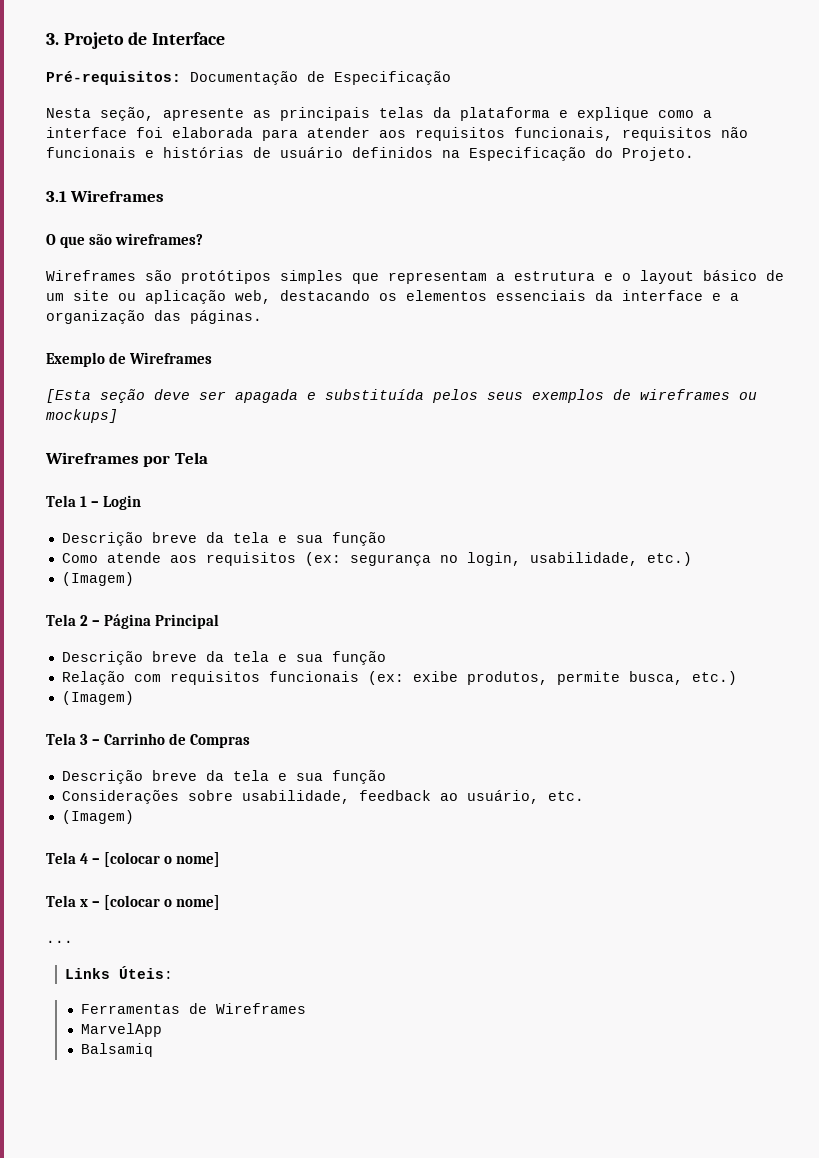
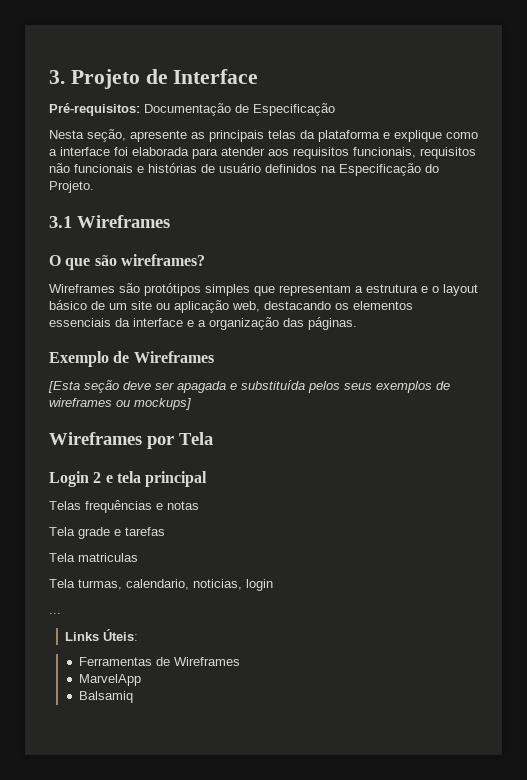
- Tela 1 – Login
- Descrição breve da tela e sua função
- Como atende aos requisitos (ex: segurança no login, usabilidade, etc.)
- (Imagem)
- Tela 2 – Página Principal
- Descrição breve da tela e sua função
- Relação com requisitos funcionais (ex: exibe produtos, permite busca, etc.)
- (Imagem)
- Tela 3 – Carrinho de Compras
- Descrição breve da tela e sua função
- Considerações sobre usabilidade, feedback ao usuário, etc.
- (Imagem)
- Tela 4 – [colocar o nome]
- Tela x – [colocar o nome]
+ Login 2 e tela principal
+ Telas frequências e notas
+ Tela grade e tarefas
+ Tela matriculas
+ Tela turmas, calendario, noticias, login

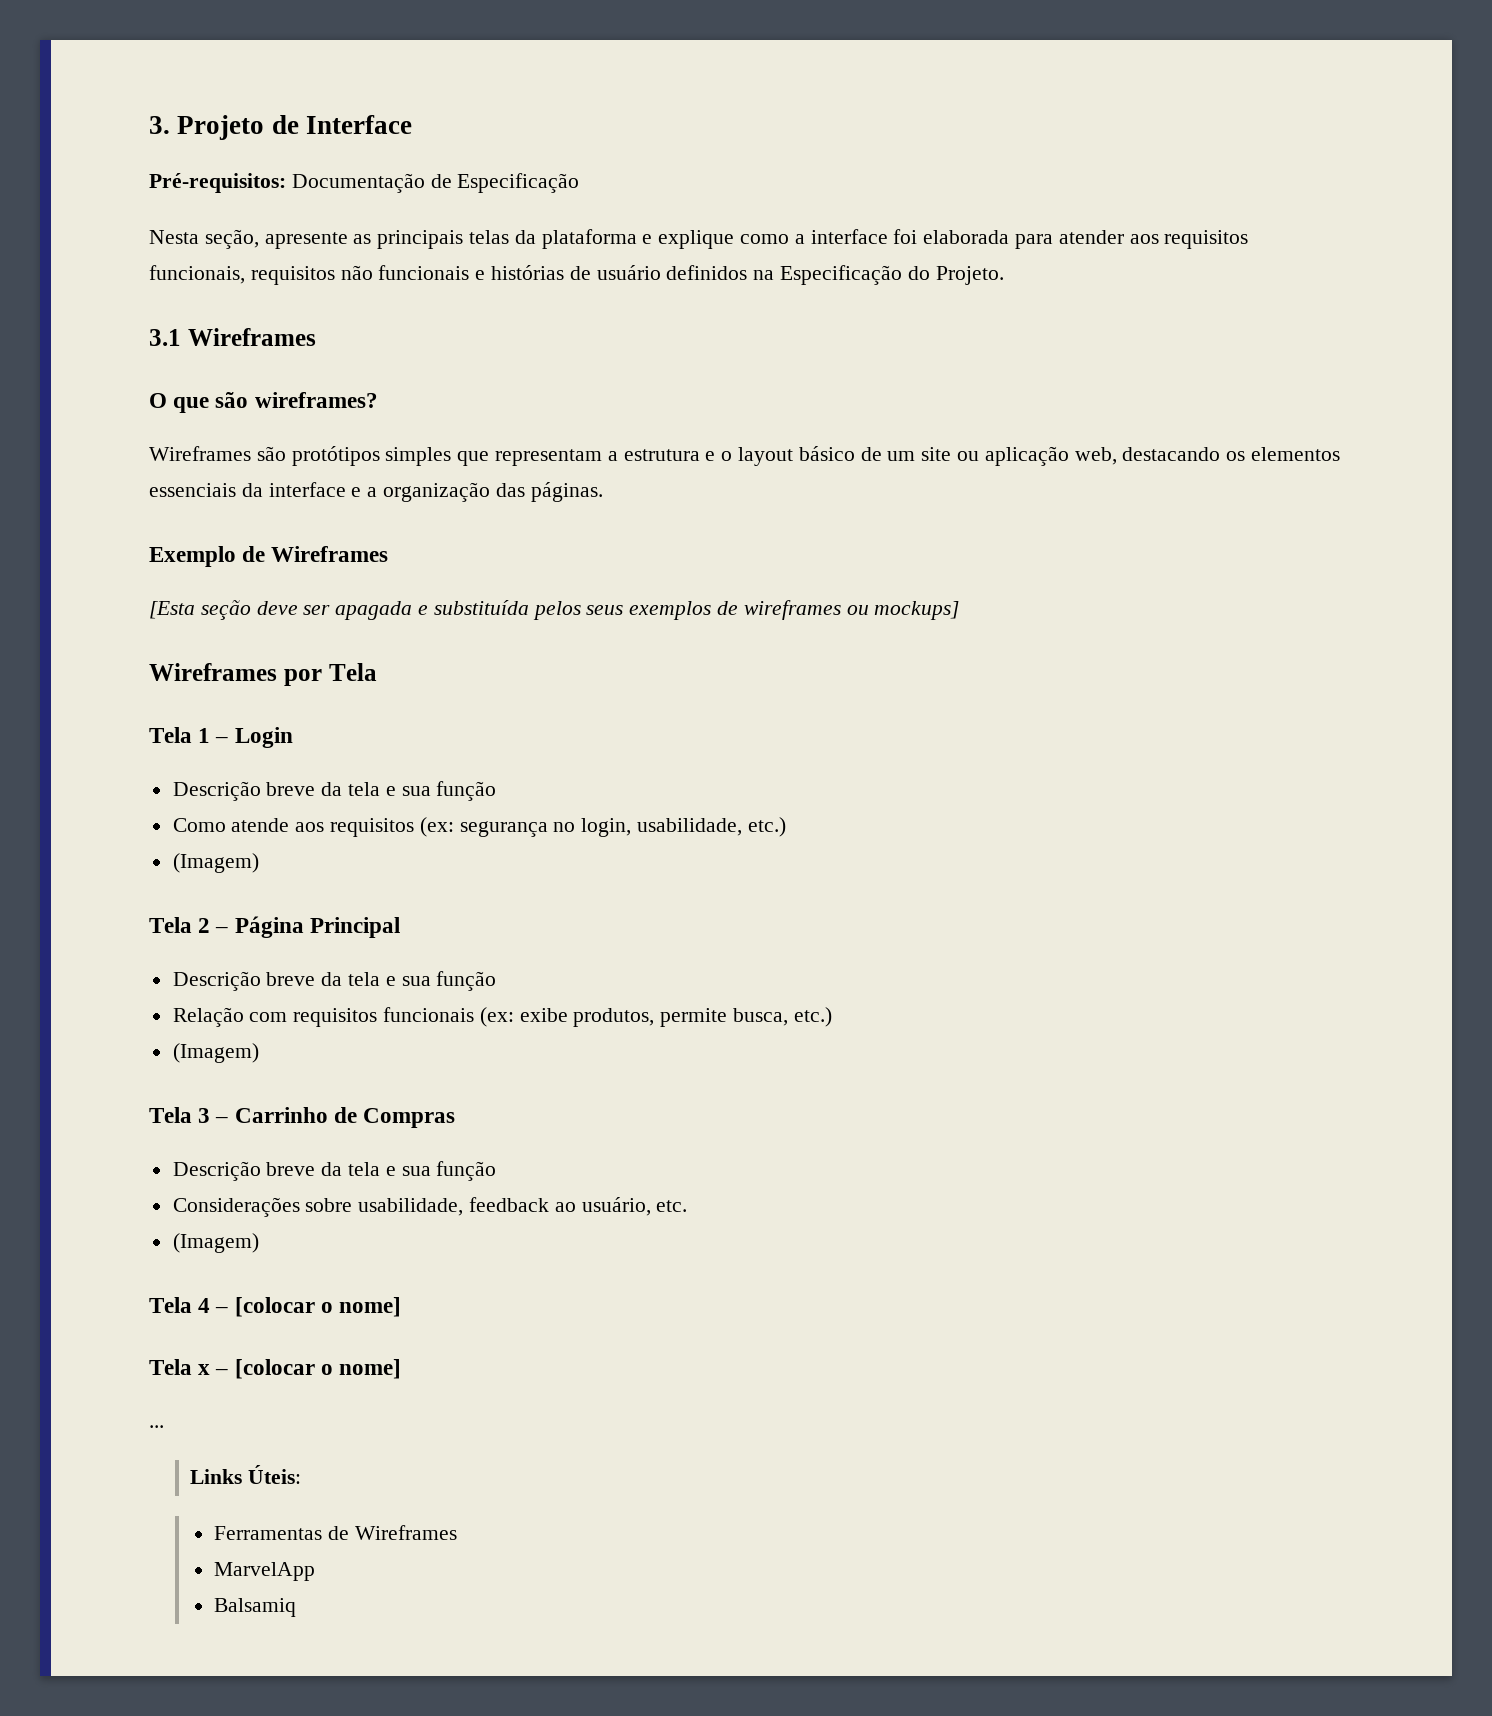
- Login 2 e tela principal
- Telas frequências e notas
- Tela grade e tarefas
- Tela matriculas
- Tela turmas, calendario, noticias, login
+ Tela 1 – Login
+ Descrição breve da tela e sua função
+ Como atende aos requisitos (ex: segurança no login, usabilidade, etc.)
+ (Imagem)
+ Tela 2 – Página Principal
+ Descrição breve da tela e sua função
+ Relação com requisitos funcionais (ex: exibe produtos, permite busca, etc.)
+ (Imagem)
+ Tela 3 – Carrinho de Compras
+ Descrição breve da tela e sua função
+ Considerações sobre usabilidade, feedback ao usuário, etc.
+ (Imagem)
+ Tela 4 – [colocar o nome]
+ Tela x – [colocar o nome]

